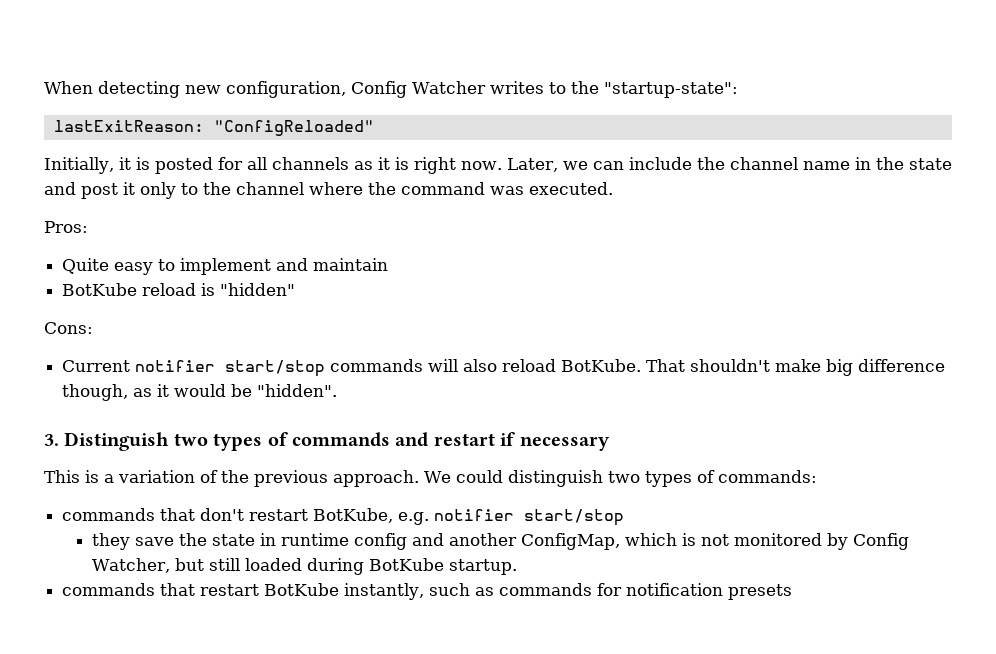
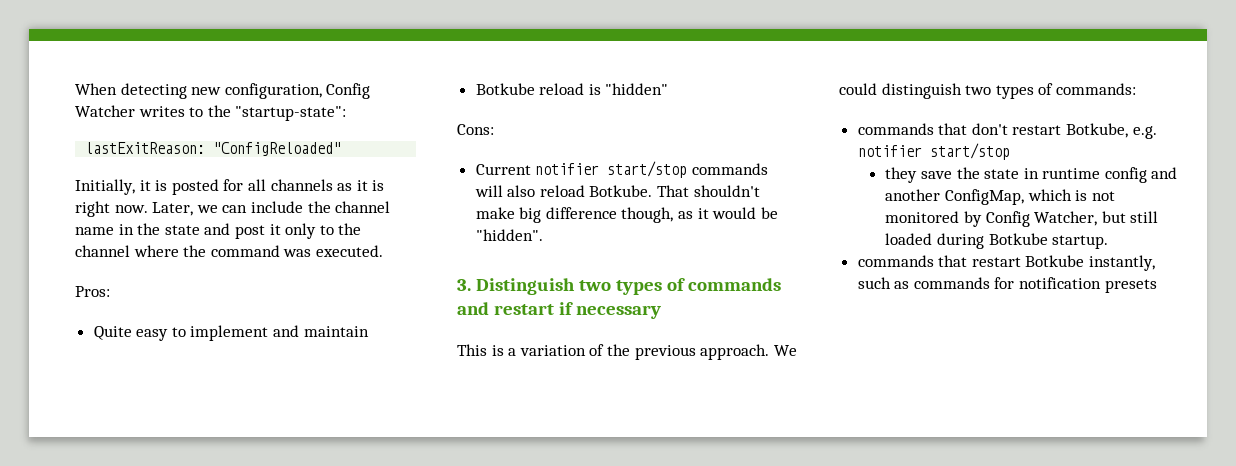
- BotKube reload is "hidden"
+ Botkube reload is "hidden"
- Current notifier start/stop commands will also reload BotKube.
+ Current notifier start/stop commands will also reload Botkube.
- commands that don't restart BotKube, e.g. notifier start/stop
+ commands that don't restart Botkube, e.g. notifier start/stop
- they save the state in runtime config and another ConfigMap, which is not monitored by Config Watcher, but still loaded during BotKube startup.
+ they save the state in runtime config and another ConfigMap, which is not monitored by Config Watcher, but still loaded during Botkube startup.
- commands that restart BotKube instantly, such as commands for notification presets
+ commands that restart Botkube instantly, such as commands for notification presets

